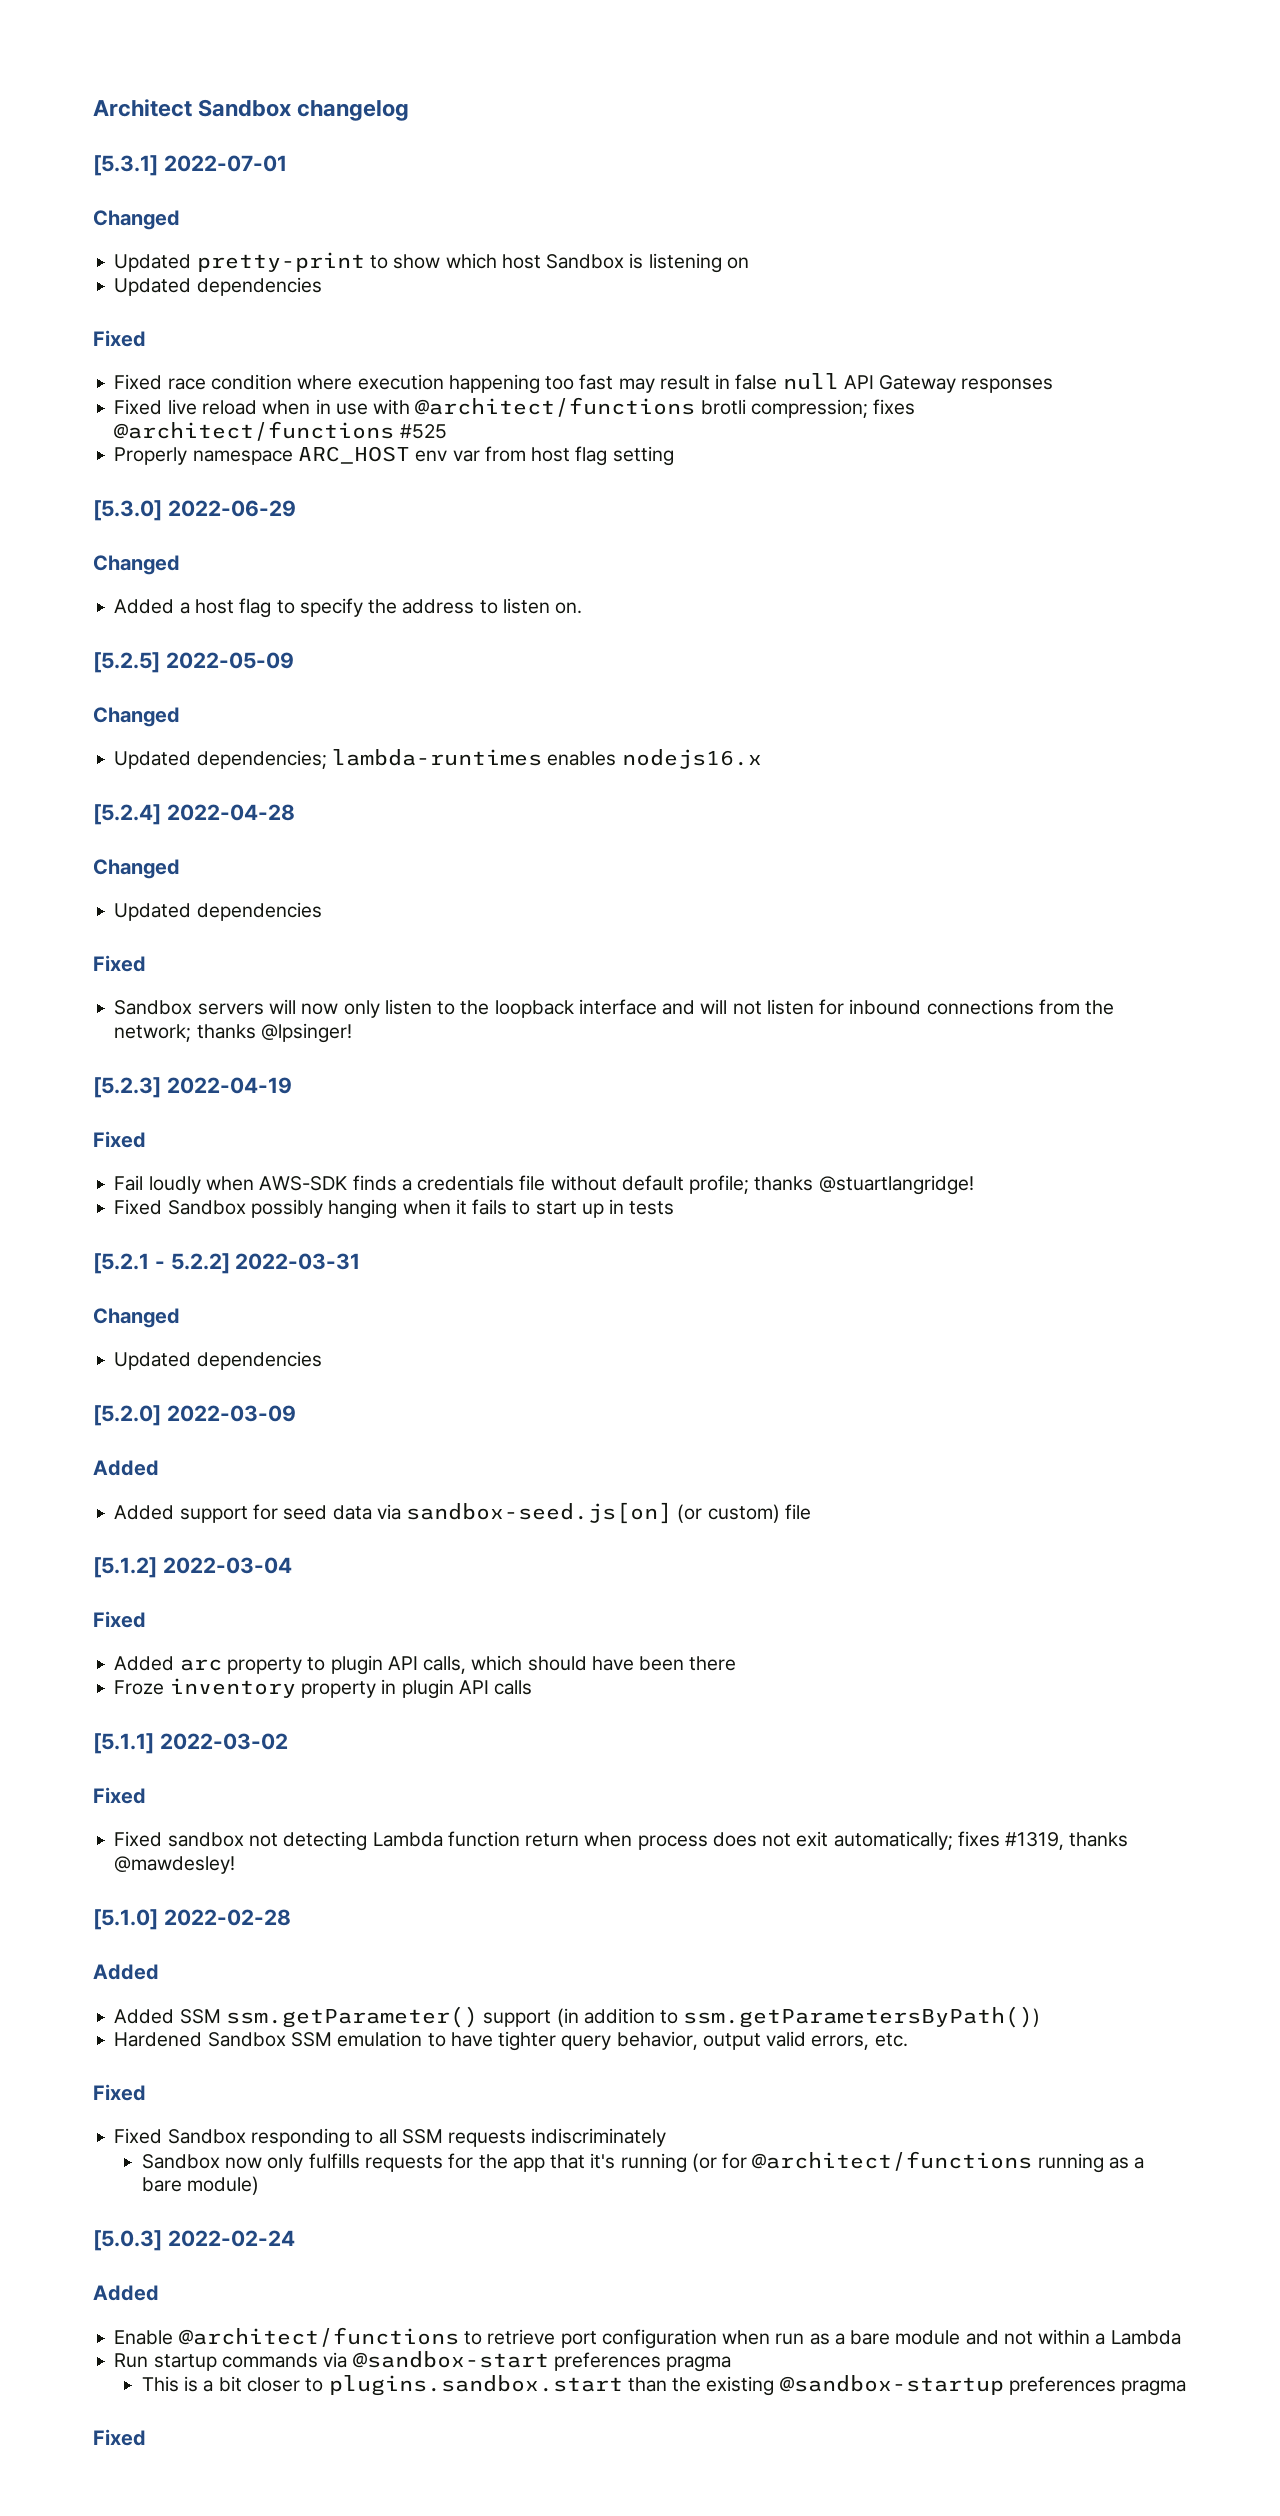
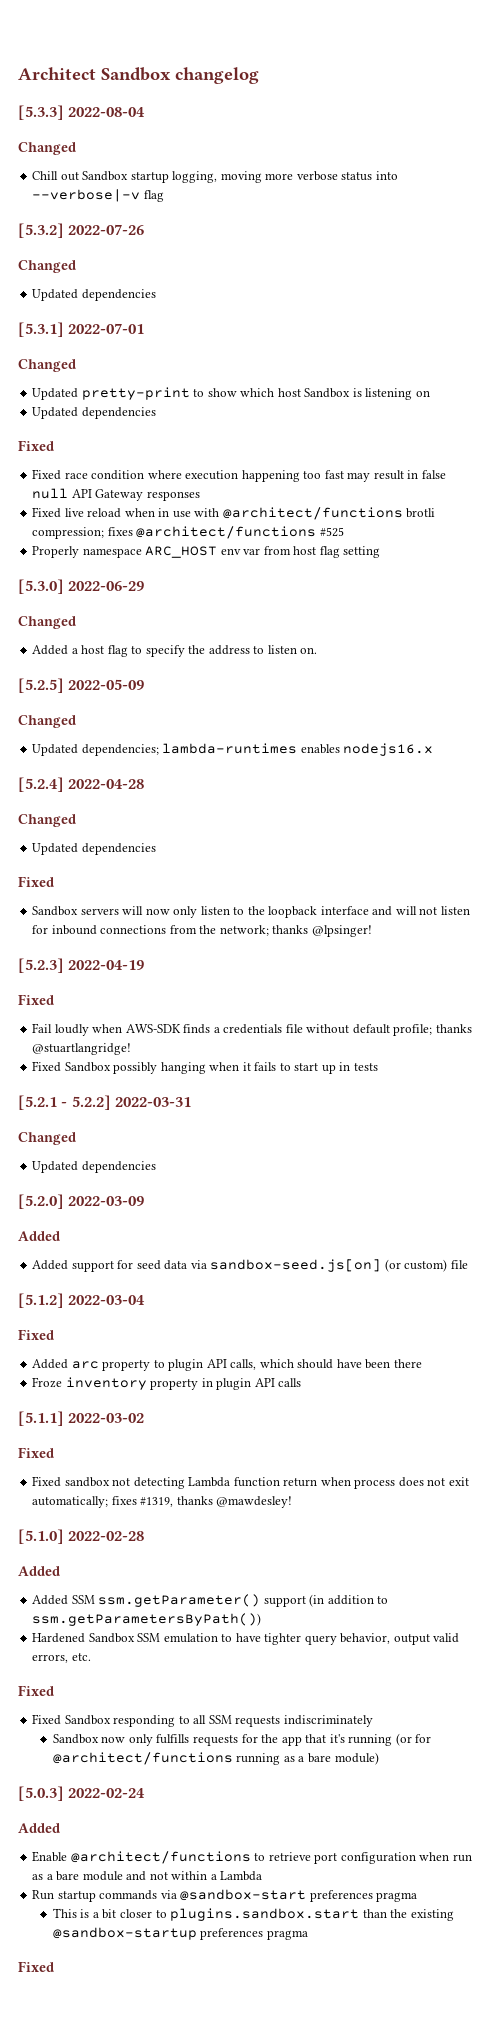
+ [5.3.3] 2022-08-04
+ Changed
+ Chill out Sandbox startup logging, moving more verbose status into --verbose|-v flag
+ [5.3.2] 2022-07-26
+ Changed
+ Updated dependencies

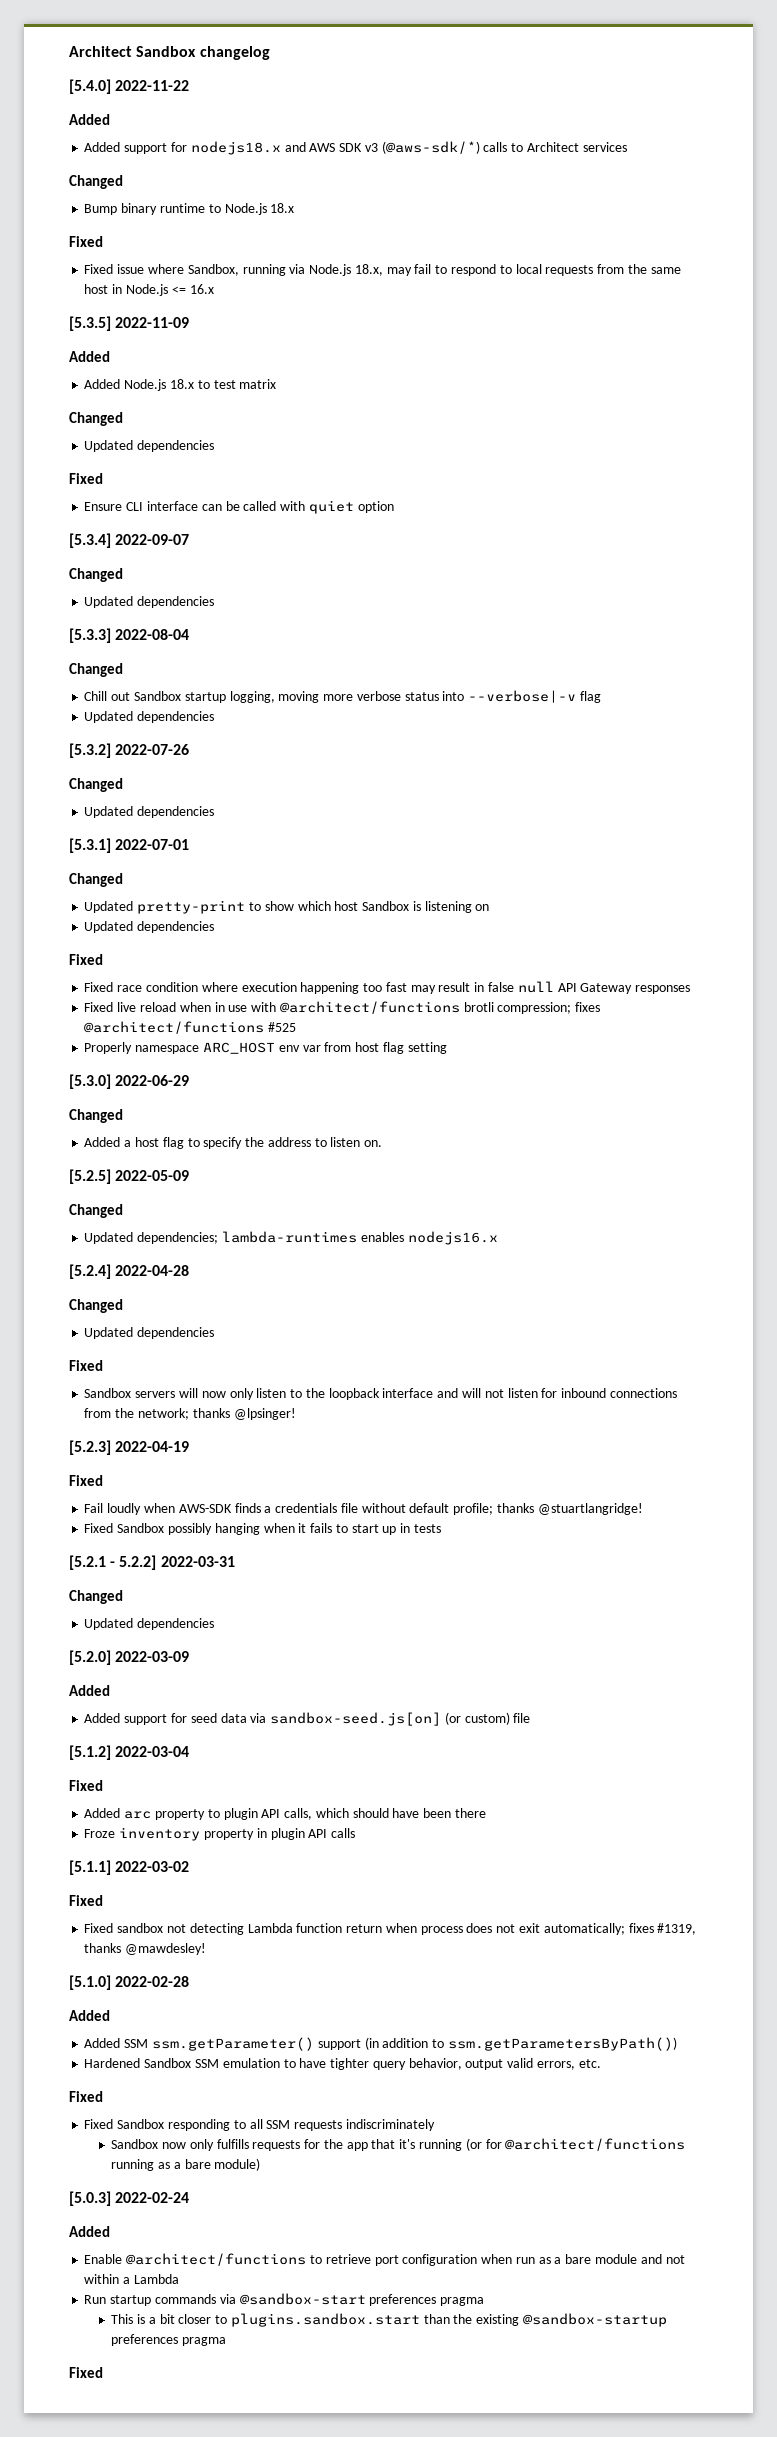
+ [5.4.0] 2022-11-22
+ Added
+ Added support for nodejs18.x and AWS SDK v3 (@aws-sdk/*) calls to Architect services
+ Changed
+ Bump binary runtime to Node.js 18.x
+ Fixed
+ Fixed issue where Sandbox, running via Node.js 18.x, may fail to respond to local requests from the same host in Node.js <= 16.x
+ [5.3.5] 2022-11-09
+ Added
+ Added Node.js 18.x to test matrix
+ Changed
+ Updated dependencies
+ Fixed
+ Ensure CLI interface can be called with quiet option
+ [5.3.4] 2022-09-07
+ Changed
+ Updated dependencies
  Chill out Sandbox startup logging, moving more verbose status into --verbose|-v flag
+ Updated dependencies

